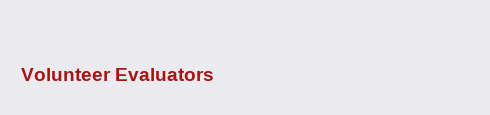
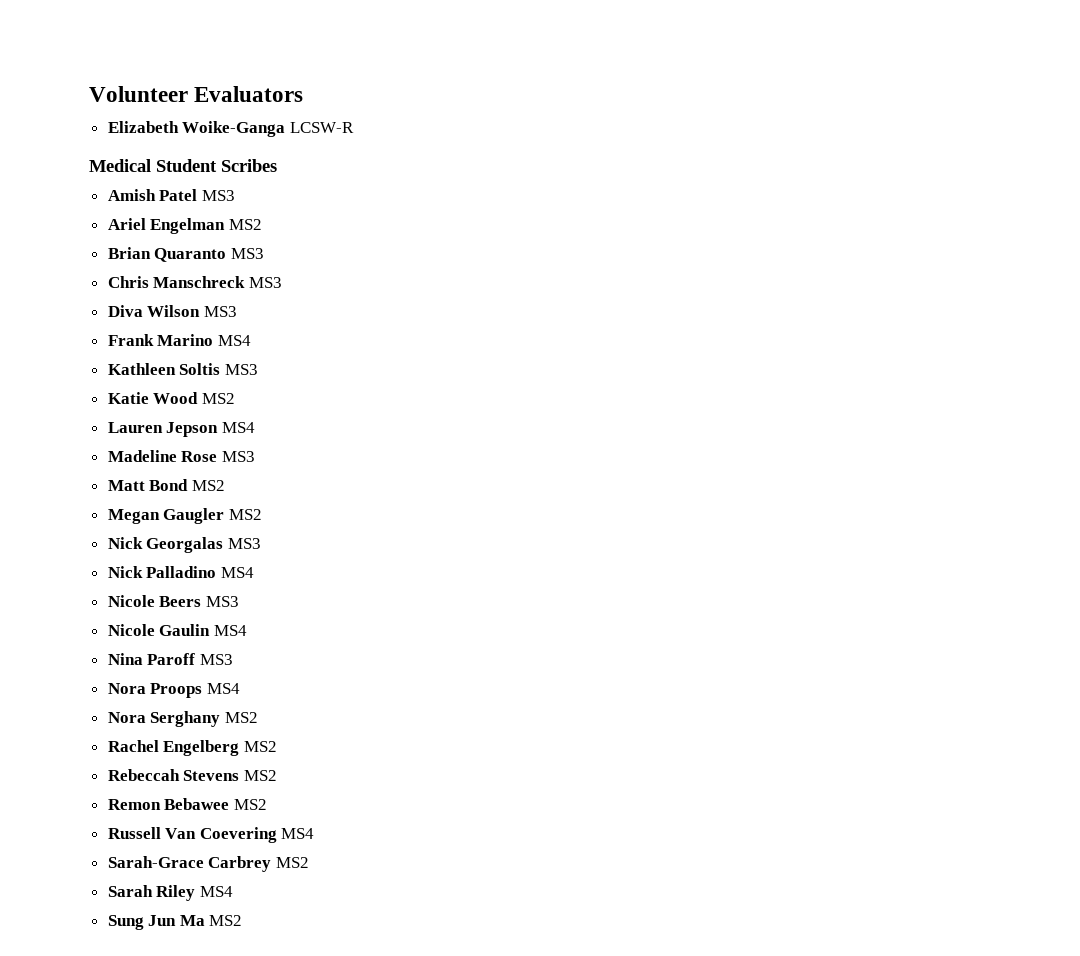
+ Elizabeth Woike-Ganga LCSW-R
+ Medical Student Scribes
+ Amish Patel MS3
+ Ariel Engelman MS2
+ Brian Quaranto MS3
+ Chris Manschreck MS3
+ Diva Wilson MS3
+ Frank Marino MS4
+ Kathleen Soltis MS3
+ Katie Wood MS2
+ Lauren Jepson MS4
+ Madeline Rose MS3
+ Matt Bond MS2
+ Megan Gaugler MS2
+ Nick Georgalas MS3
+ Nick Palladino MS4
+ Nicole Beers MS3
+ Nicole Gaulin MS4
+ Nina Paroff MS3
+ Nora Proops MS4
+ Nora Serghany MS2
+ Rachel Engelberg MS2
+ Rebeccah Stevens MS2
+ Remon Bebawee MS2
+ Russell Van Coevering MS4
+ Sarah-Grace Carbrey MS2
+ Sarah Riley MS4
+ Sung Jun Ma MS2

